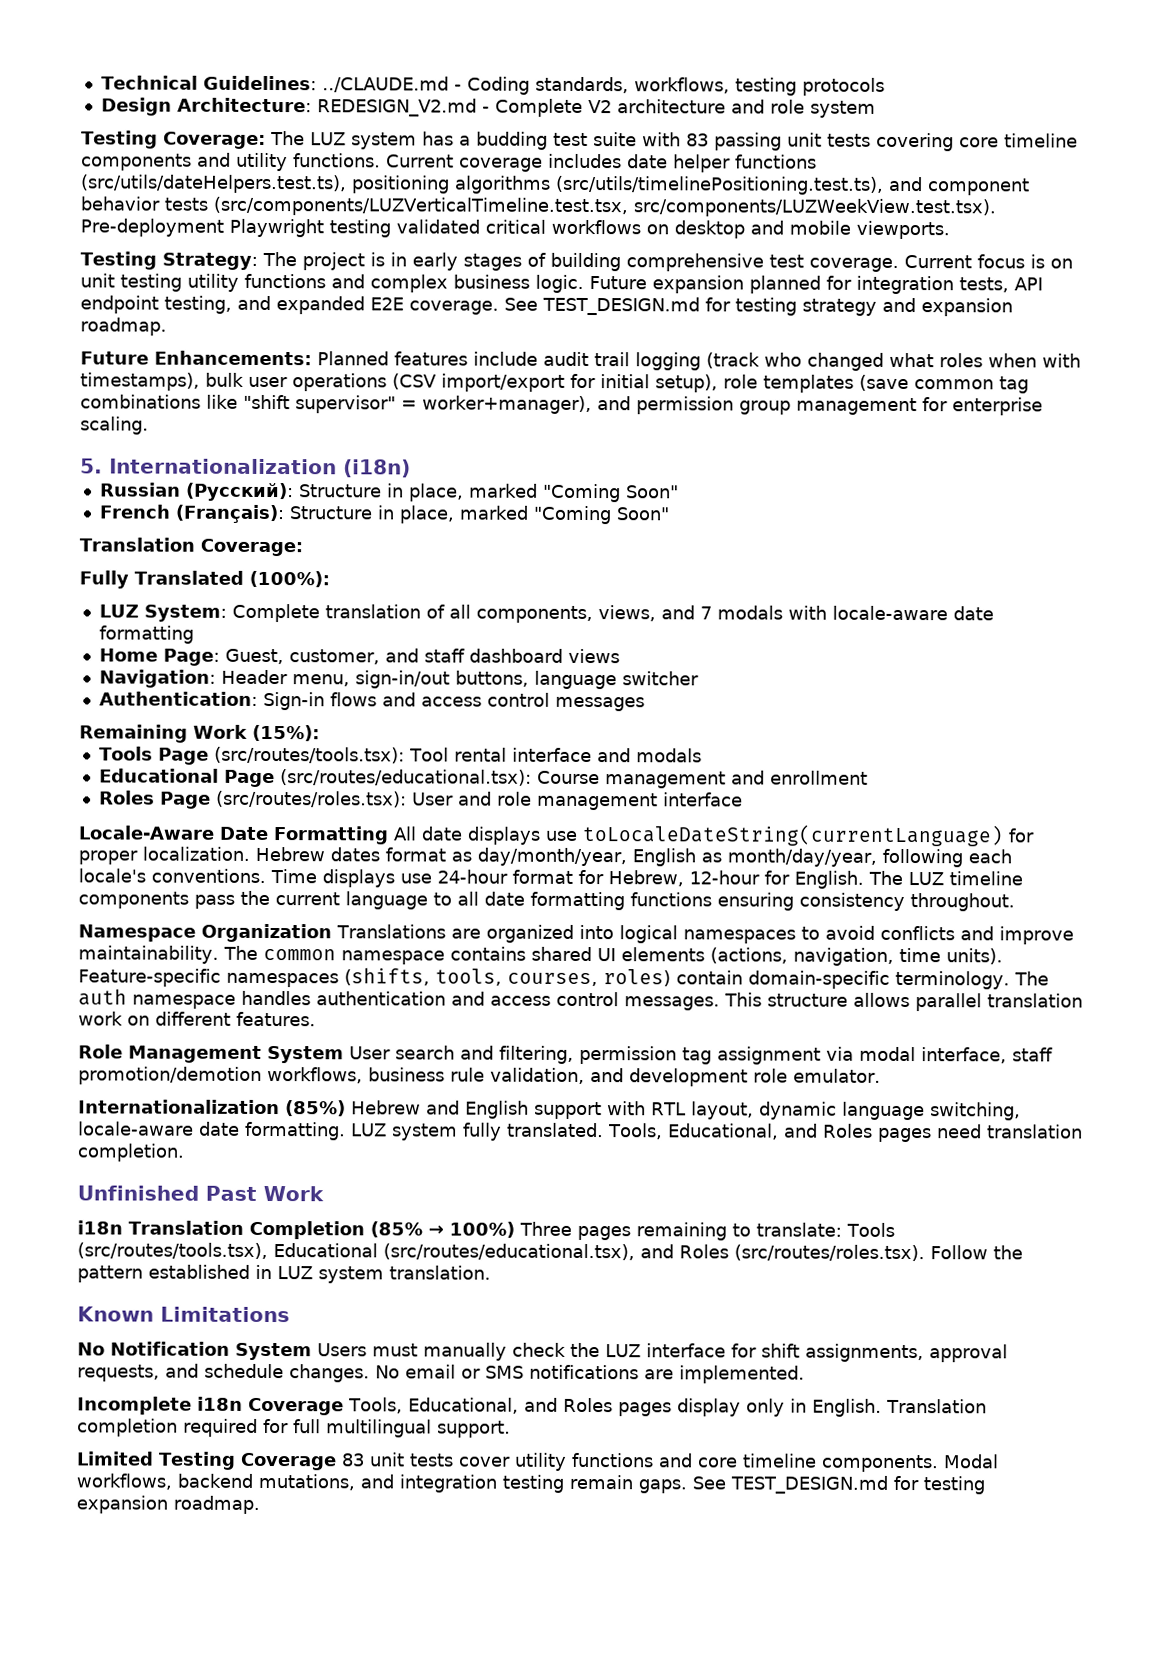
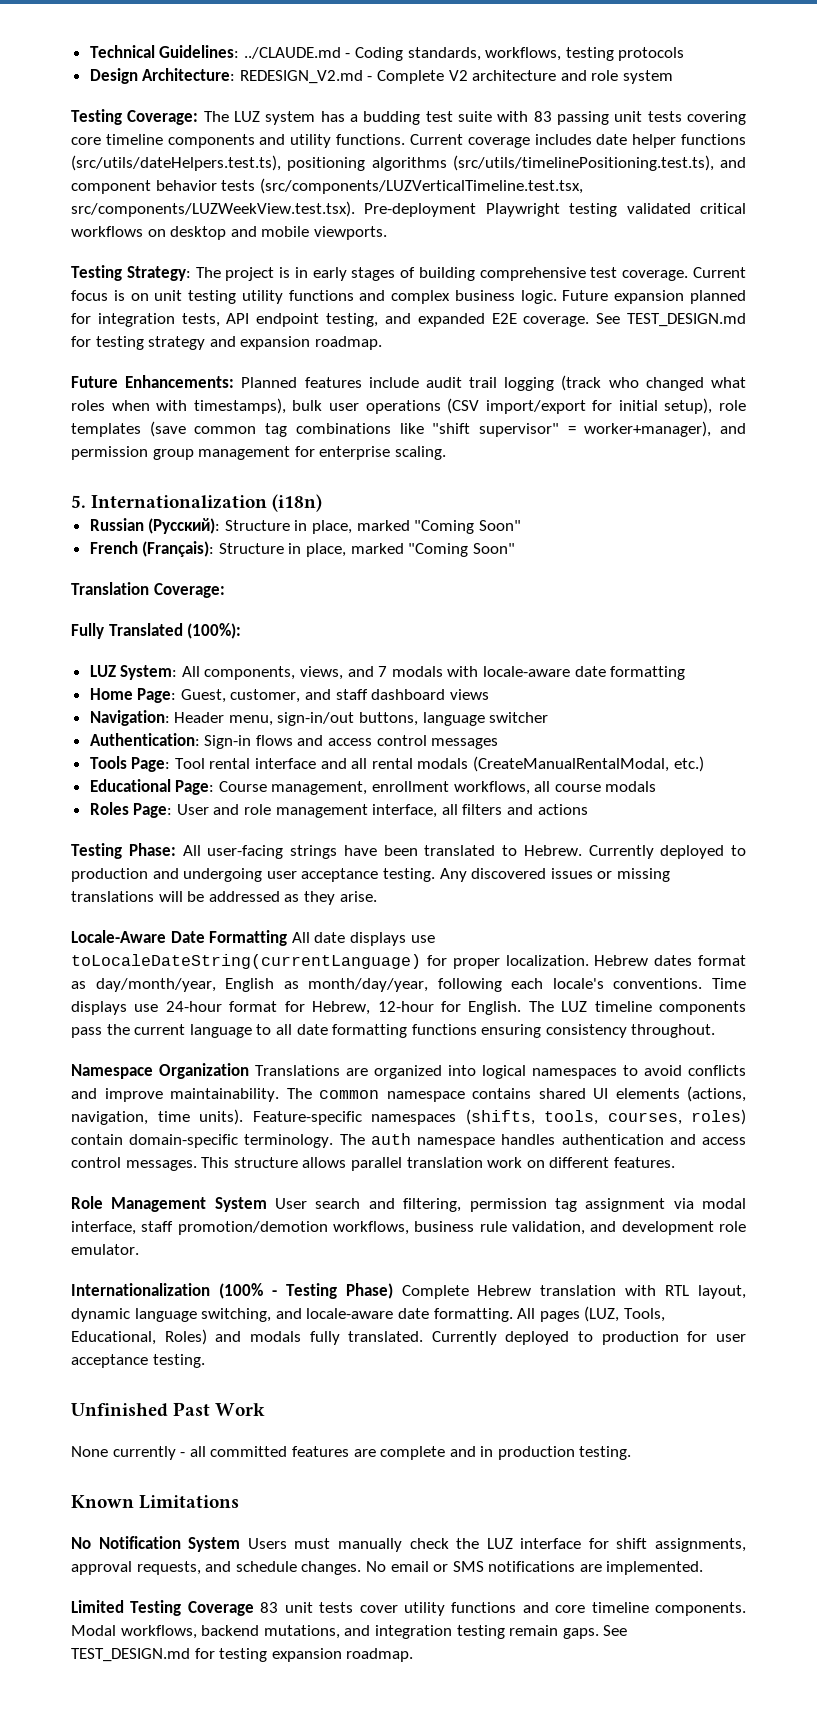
- LUZ System: Complete translation of all components, views, and 7 modals with locale-aware date formatting
+ LUZ System: All components, views, and 7 modals with locale-aware date formatting
- Remaining Work (15%):
- Tools Page (src/routes/tools.tsx): Tool rental interface and modals
- Educational Page (src/routes/educational.tsx): Course management and enrollment
- Roles Page (src/routes/roles.tsx): User and role management interface
+ Tools Page: Tool rental interface and all rental modals (CreateManualRentalModal, etc.)
+ Educational Page: Course management, enrollment workflows, all course modals
+ Roles Page: User and role management interface, all filters and actions
+ Testing Phase: All user-facing strings have been translated to Hebrew. Currently deployed to production and undergoing user acceptance testing. Any discovered issues or missing translations will be addressed as they arise.
- Internationalization (85%) Hebrew and English support with RTL layout, dynamic language switching, locale-aware date formatting.
+ Internationalization (100% - Testing Phase) Complete Hebrew translation with RTL layout, dynamic language switching, and locale-aware date formatting.
- LUZ system fully translated. Tools, Educational, and Roles pages need translation completion.
+ All pages (LUZ, Tools, Educational, Roles) and modals fully translated. Currently deployed to production for user acceptance testing.
  Unfinished Past Work
- i18n Translation Completion (85% → 100%) Three pages remaining to translate: Tools (src/routes/tools.tsx), Educational (src/routes/educational.tsx), and Roles (src/routes/roles.tsx). Follow the pattern established in LUZ system translation.
+ None currently - all committed features are complete and in production testing.
- Incomplete i18n Coverage Tools, Educational, and Roles pages display only in English. Translation completion required for full multilingual support.

